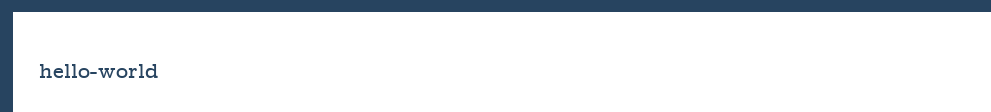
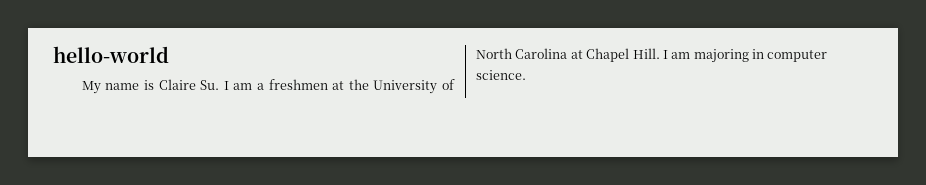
+ My name is Claire Su. I am a freshmen at the University of North Carolina at Chapel Hill. I am majoring in computer science.

